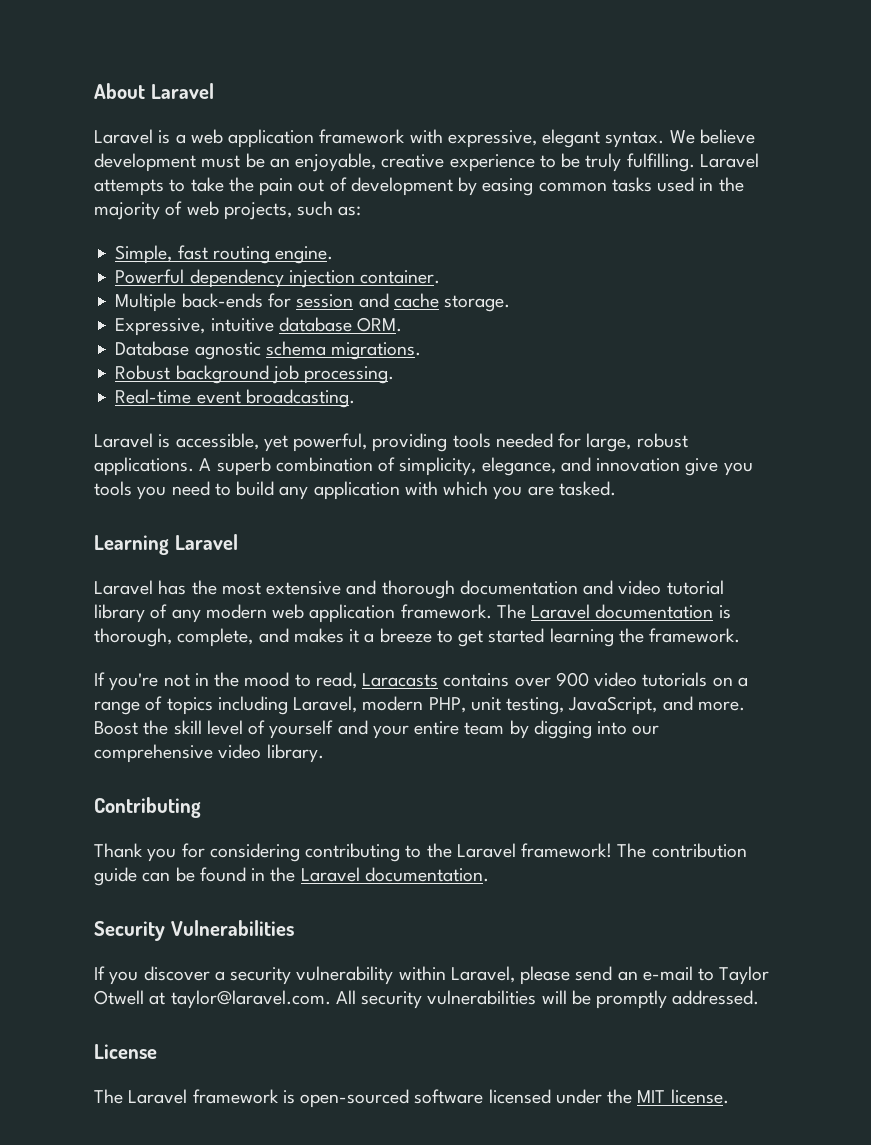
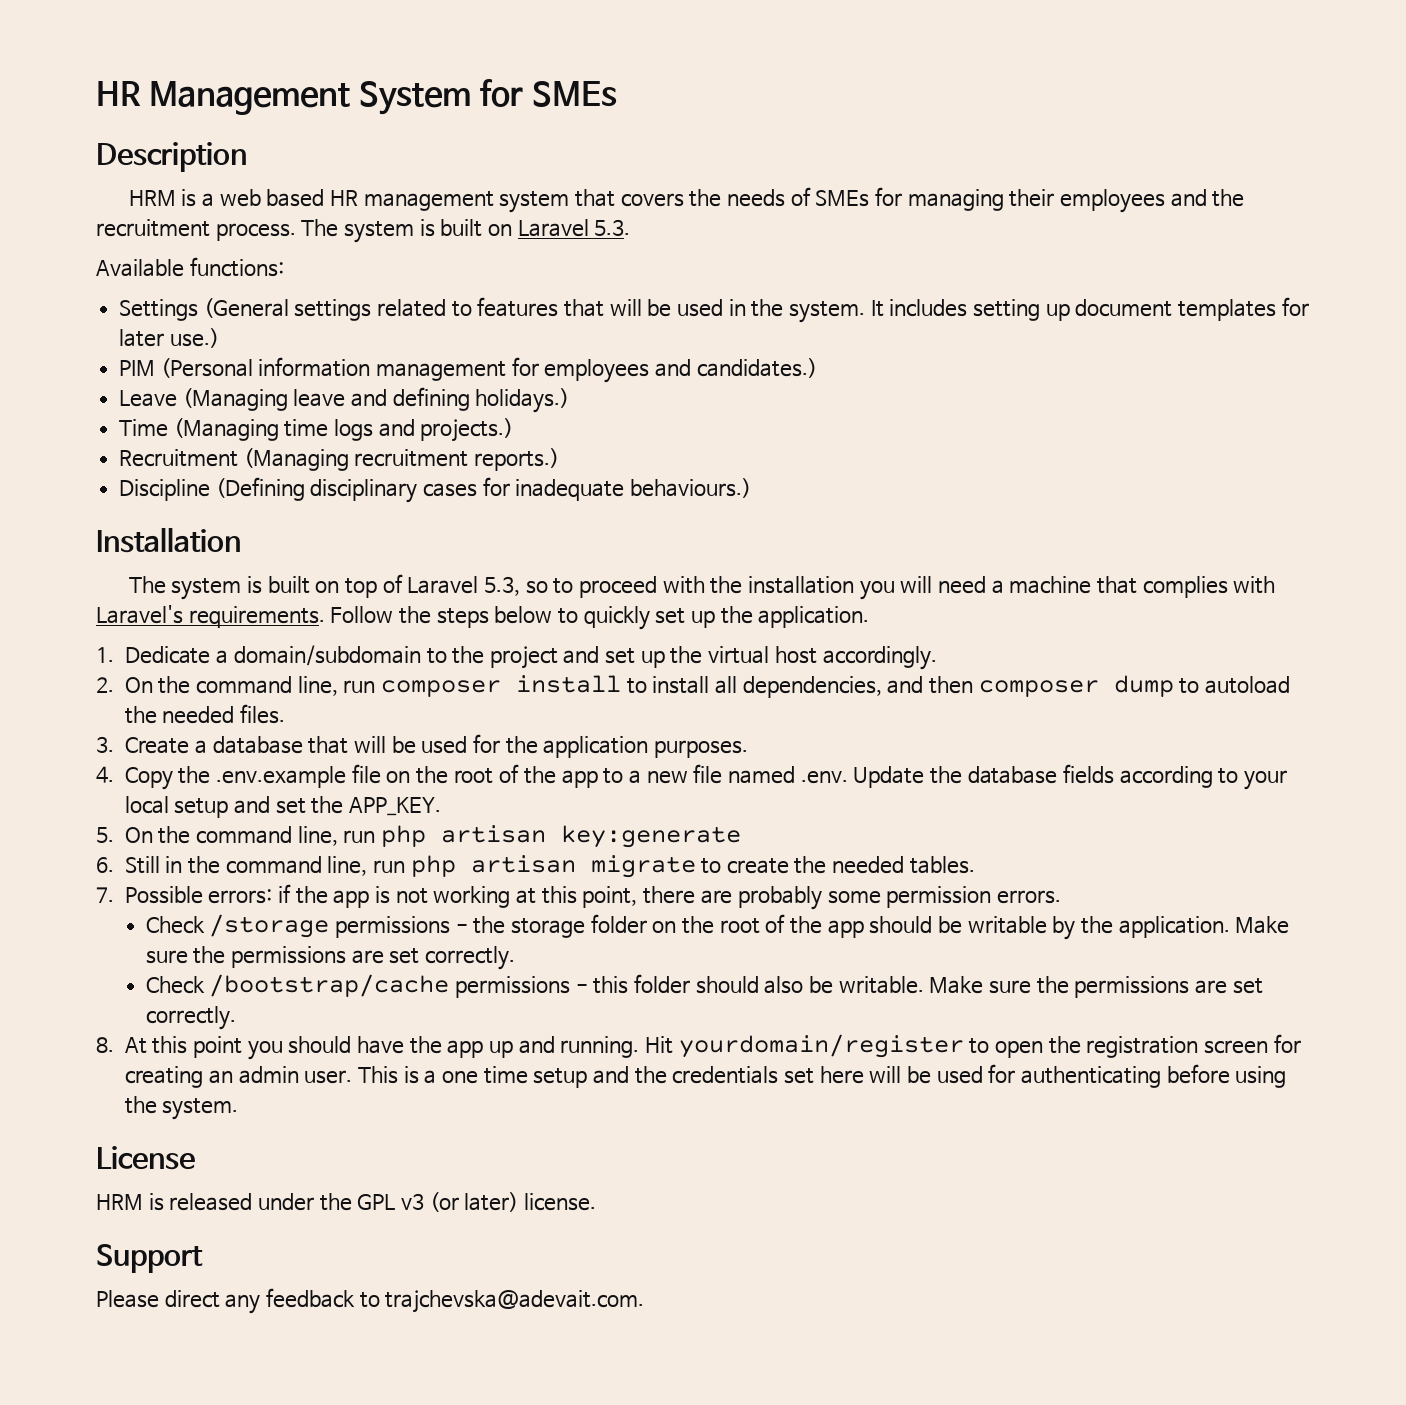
- About Laravel
- Laravel is a web application framework with expressive, elegant syntax. We believe development must be an enjoyable, creative experience to be truly fulfilling. Laravel attempts to take the pain out of development by easing common tasks used in the majority of web projects, such as:
- Simple, fast routing engine.
- Powerful dependency injection container.
- Multiple back-ends for session and cache storage.
- Expressive, intuitive database ORM.
- Database agnostic schema migrations.
- Robust background job processing.
- Real-time event broadcasting.
- Laravel is accessible, yet powerful, providing tools needed for large, robust applications. A superb combination of simplicity, elegance, and innovation give you tools you need to build any application with which you are tasked.
- Learning Laravel
- Laravel has the most extensive and thorough documentation and video tutorial library of any modern web application framework. The Laravel documentation is thorough, complete, and makes it a breeze to get started learning the framework.
- If you're not in the mood to read, Laracasts contains over 900 video tutorials on a range of topics including Laravel, modern PHP, unit testing, JavaScript, and more. Boost the skill level of yourself and your entire team by digging into our comprehensive video library.
- Contributing
- Thank you for considering contributing to the Laravel framework! The contribution guide can be found in the Laravel documentation.
- Security Vulnerabilities
- If you discover a security vulnerability within Laravel, please send an e-mail to Taylor Otwell at taylor@laravel.com. All security vulnerabilities will be promptly addressed.
+ HR Management System for SMEs
+ Description
+ HRM is a web based HR management system that covers the needs of SMEs for managing their employees and the recruitment process. The system is built on Laravel 5.3.
+ Available functions:
+ Settings (General settings related to features that will be used in the system. It includes setting up document templates for later use.)
+ PIM (Personal information management for employees and candidates.)
+ Leave (Managing leave and defining holidays.)
+ Time (Managing time logs and projects.)
+ Recruitment (Managing recruitment reports.)
+ Discipline (Defining disciplinary cases for inadequate behaviours.)
+ Installation
+ The system is built on top of Laravel 5.3, so to proceed with the installation you will need a machine that complies with Laravel's requirements. Follow the steps below to quickly set up the application.
+ 1. Dedicate a domain/subdomain to the project and set up the virtual host accordingly.
+ 2. On the command line, run composer install to install all dependencies, and then composer dump to autoload the needed files.
+ 3. Create a database that will be used for the application purposes.
+ 4. Copy the .env.example file on the root of the app to a new file named .env. Update the database fields according to your local setup and set the APP_KEY.
+ 5. On the command line, run php artisan key:generate
+ 6. Still in the command line, run php artisan migrate to create the needed tables.
+ 7. Possible errors: if the app is not working at this point, there are probably some permission errors.
+ Check /storage permissions - the storage folder on the root of the app should be writable by the application. Make sure the permissions are set correctly.
+ Check /bootstrap/cache permissions - this folder should also be writable. Make sure the permissions are set correctly.
+ 8. At this point you should have the app up and running. Hit yourdomain/register to open the registration screen for creating an admin user. This is a one time setup and the credentials set here will be used for authenticating before using the system.
  License
- The Laravel framework is open-sourced software licensed under the MIT license.
+ HRM is released under the GPL v3 (or later) license.
+ Support
+ Please direct any feedback to trajchevska@adevait.com.

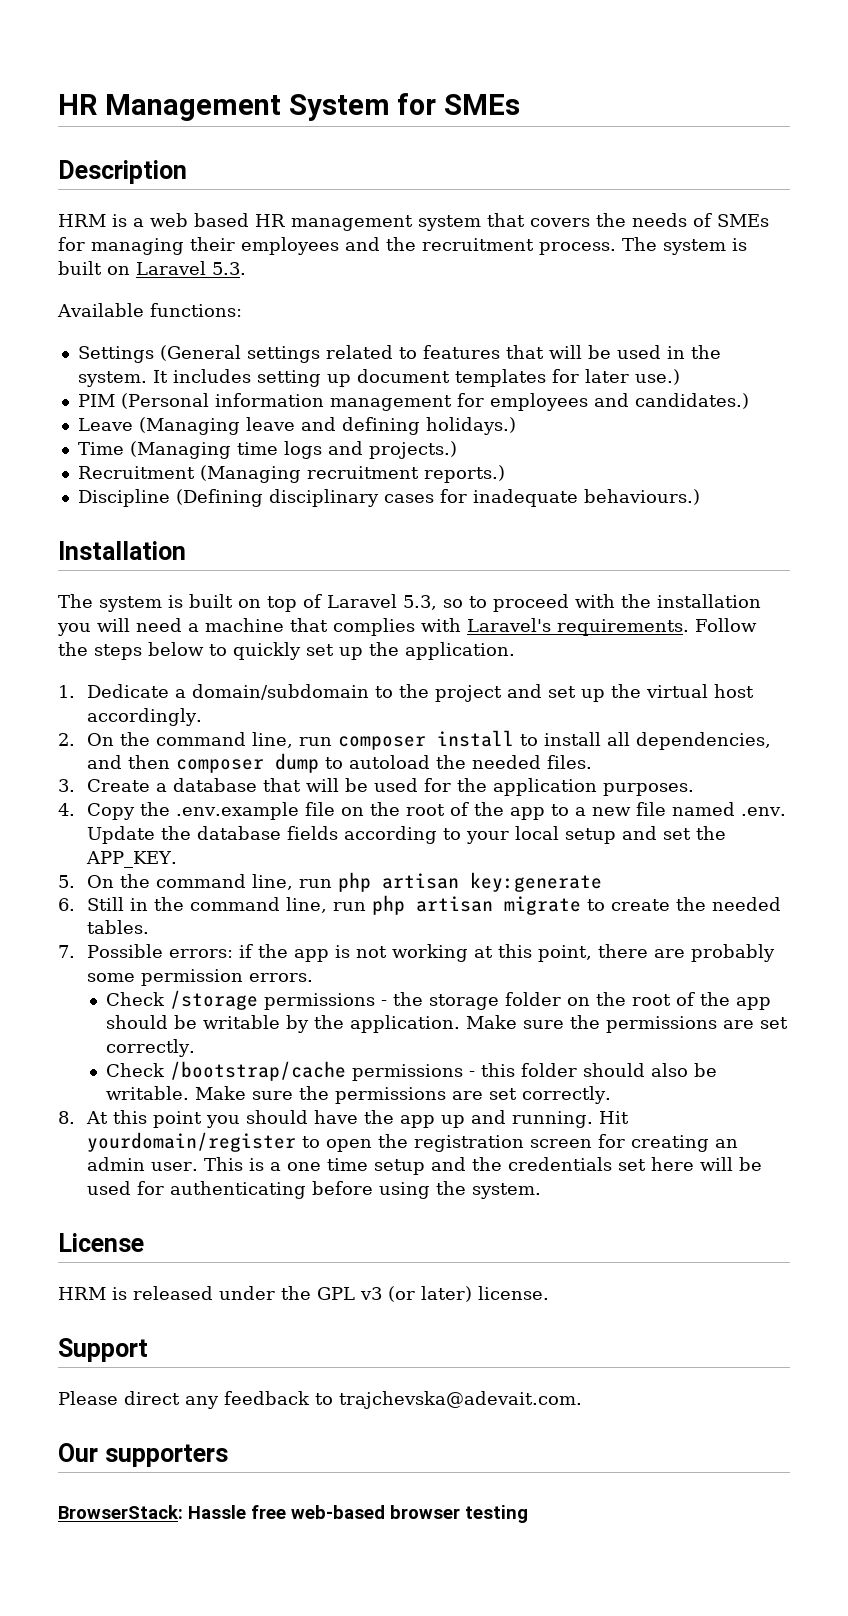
+ Our supporters
+ BrowserStack: Hassle free web-based browser testing

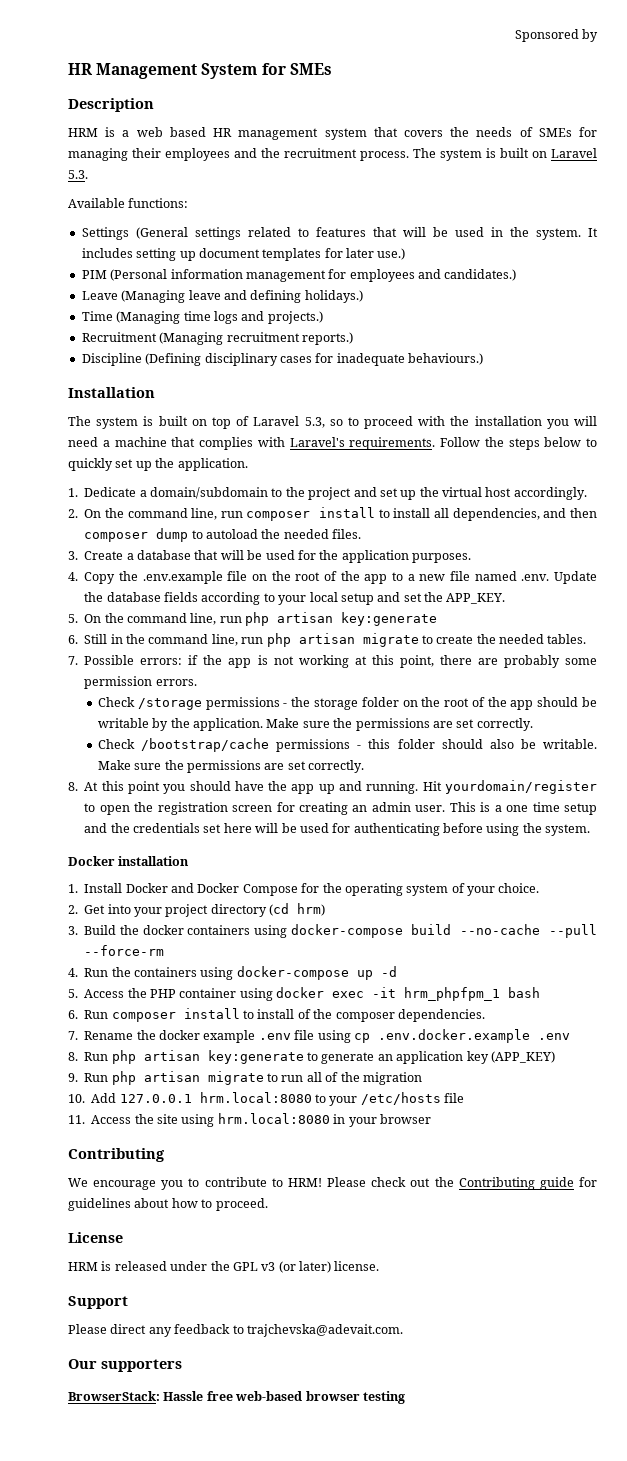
+ Sponsored by
+ Docker installation
+ 1. Install Docker and Docker Compose for the operating system of your choice.
+ 2. Get into your project directory (cd hrm)
+ 3. Build the docker containers using docker-compose build --no-cache --pull --force-rm
+ 4. Run the containers using docker-compose up -d
+ 5. Access the PHP container using docker exec -it hrm_phpfpm_1 bash
+ 6. Run composer install to install of the composer dependencies.
+ 7. Rename the docker example .env file using cp .env.docker.example .env
+ 8. Run php artisan key:generate to generate an application key (APP_KEY)
+ 9. Run php artisan migrate to run all of the migration
+ 10. Add 127.0.0.1 hrm.local:8080 to your /etc/hosts file
+ 11. Access the site using hrm.local:8080 in your browser
+ Contributing
+ We encourage you to contribute to HRM! Please check out the Contributing guide for guidelines about how to proceed.

